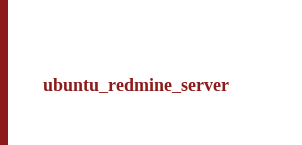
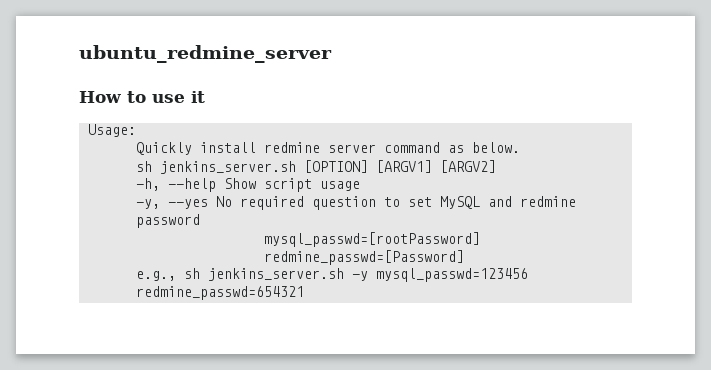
+ How to use it
+ Usage:
+ Quickly install redmine server command as below.
+ sh jenkins_server.sh [OPTION] [ARGV1] [ARGV2]
+ -h, --help Show script usage
+ -y, --yes No required question to set MySQL and redmine password
+ mysql_passwd=[rootPassword] redmine_passwd=[Password]
+ e.g., sh jenkins_server.sh -y mysql_passwd=123456 redmine_passwd=654321

